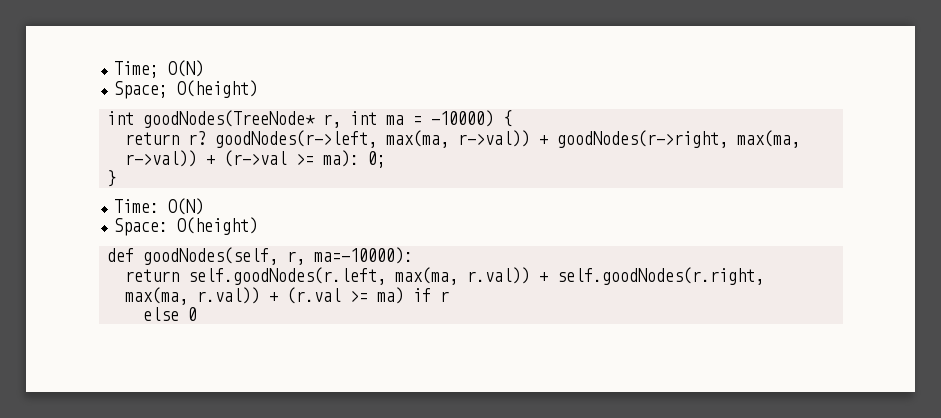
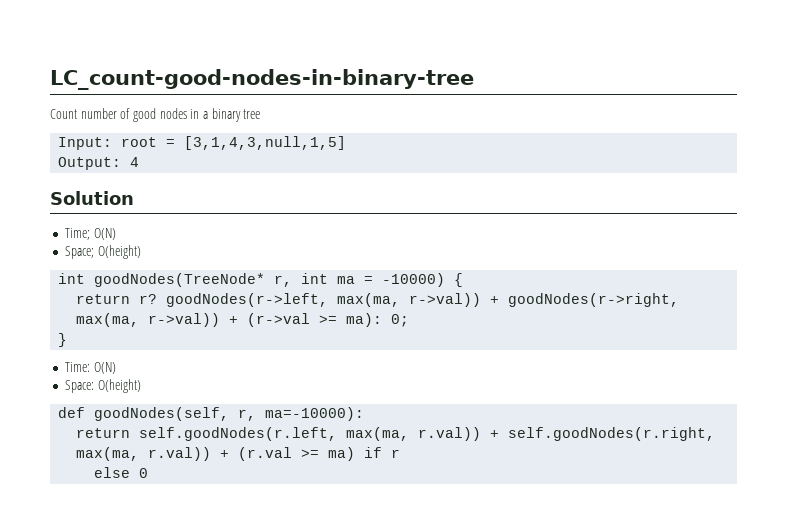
+ LC_count-good-nodes-in-binary-tree
+ Count number of good nodes in a binary tree
+ Input: root = [3,1,4,3,null,1,5]
+ Output: 4
+ Solution

